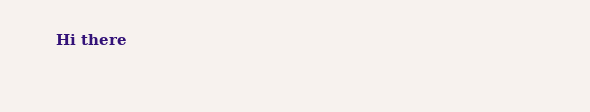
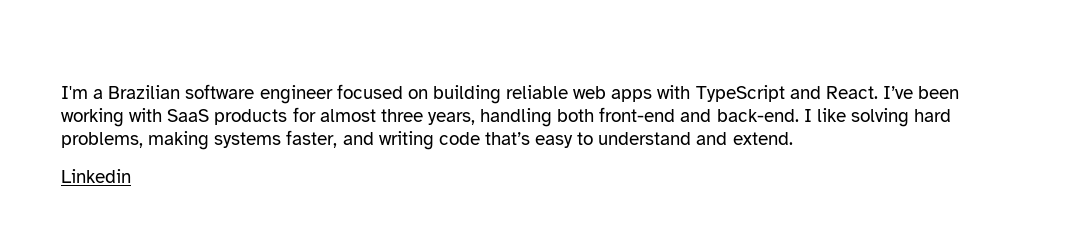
- Hi there
+ I'm a Brazilian software engineer focused on building reliable web apps with TypeScript and React. I’ve been working with SaaS products for almost three years, handling both front-end and back-end. I like solving hard problems, making systems faster, and writing code that’s easy to understand and extend.
+ Linkedin

